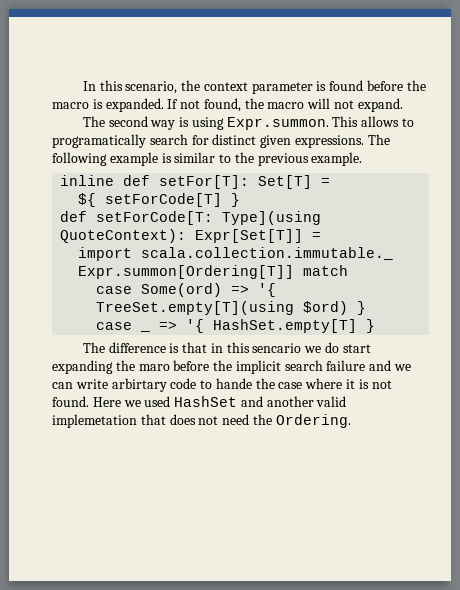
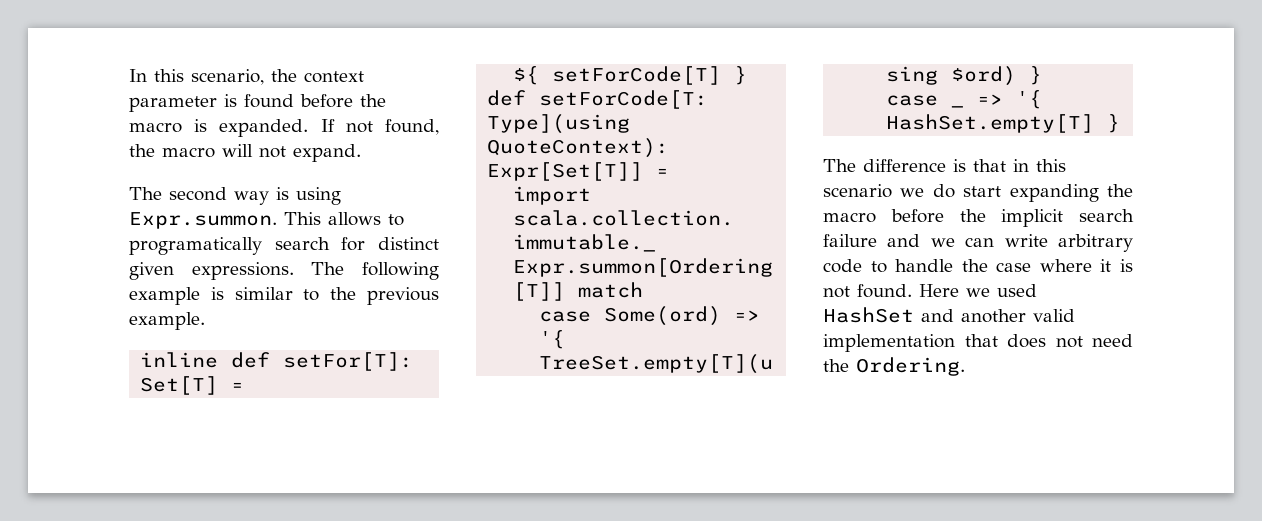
- The difference is that in this sencario we do start expanding the maro before the implicit search failure and we can write arbirtary code to hande the case where it is not found.
+ The difference is that in this scenario we do start expanding the macro before the implicit search failure and we can write arbitrary code to handle the case where it is not found.
- Here we used HashSet and another valid implemetation that does not need the Ordering.
+ Here we used HashSet and another valid implementation that does not need the Ordering.

